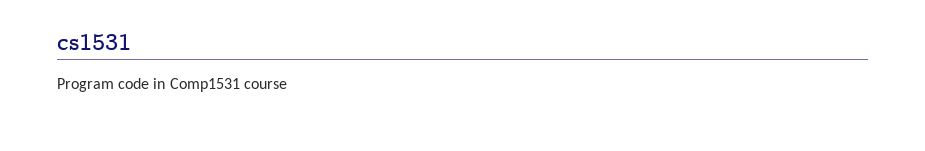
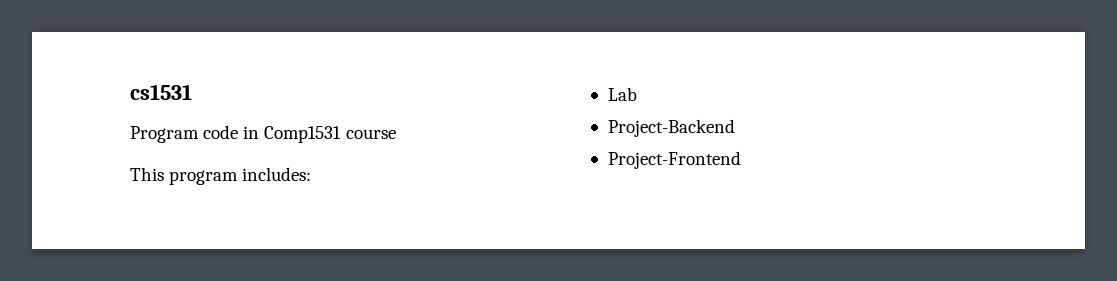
+ This program includes:
+ Lab
+ Project-Backend
+ Project-Frontend

